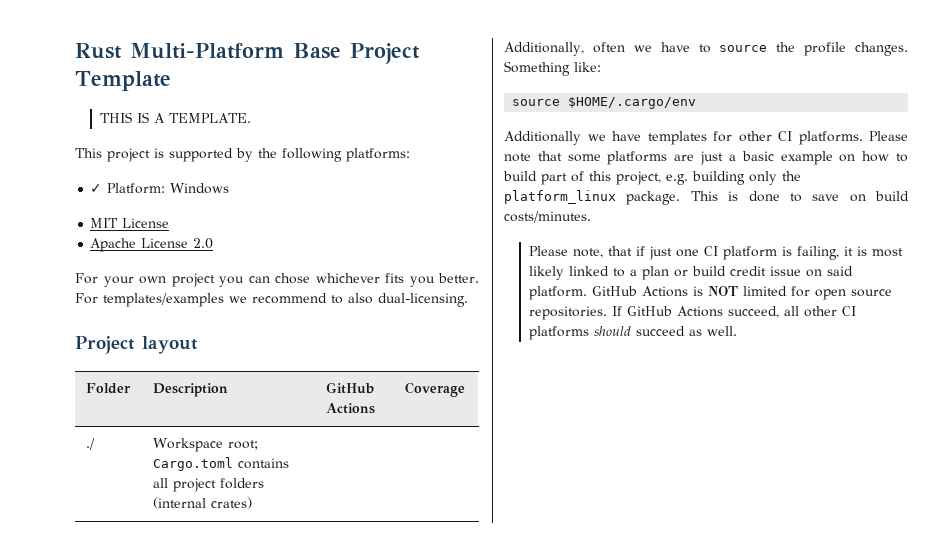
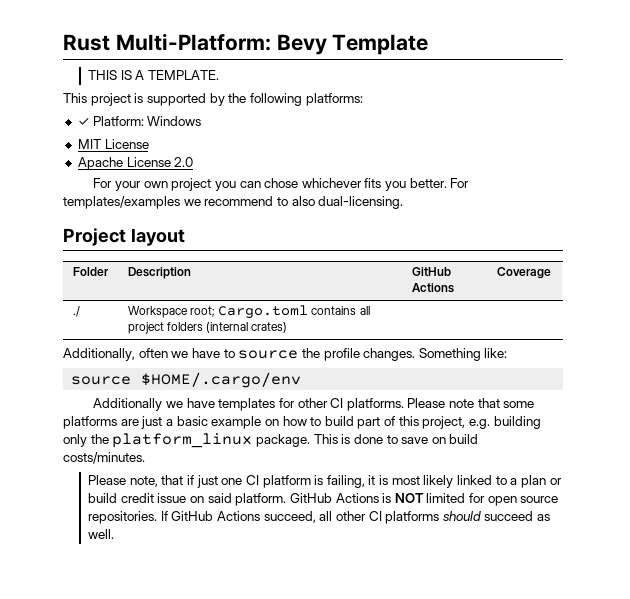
- Rust Multi-Platform Base Project Template
+ Rust Multi-Platform: Bevy Template

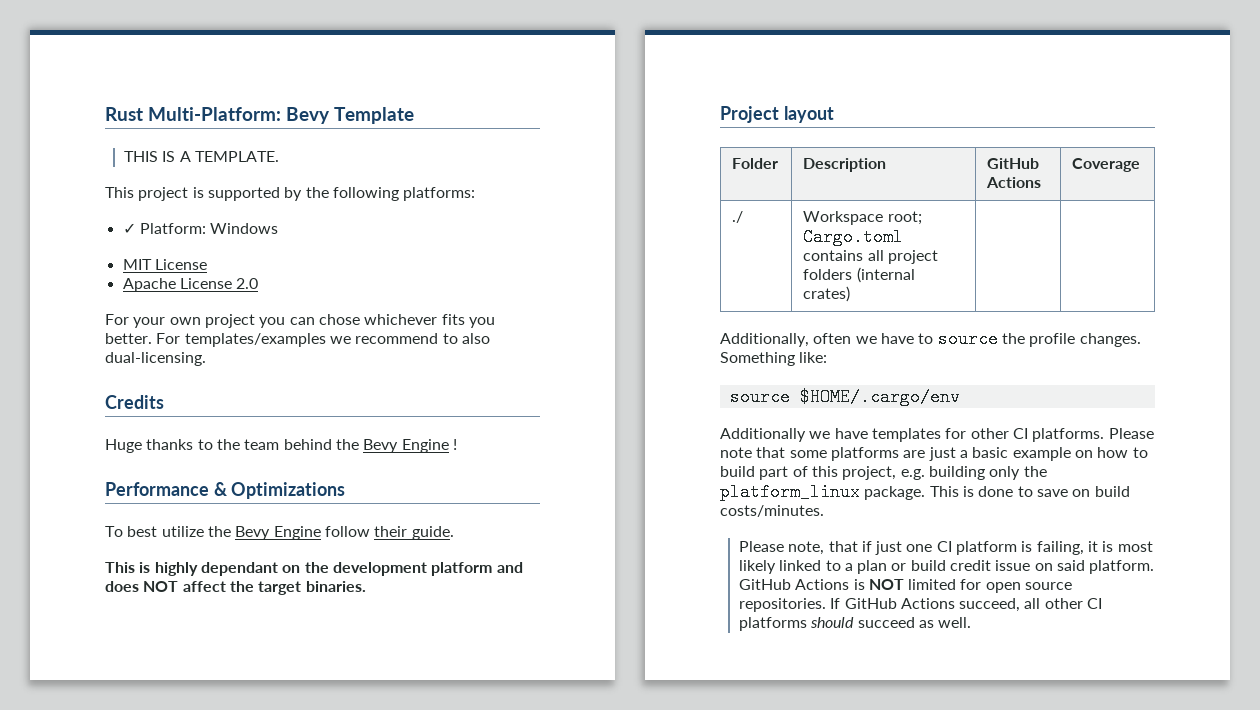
+ Credits
+ Huge thanks to the team behind the Bevy Engine !
+ Performance & Optimizations
+ To best utilize the Bevy Engine follow their guide.
+ This is highly dependant on the development platform and does NOT affect the target binaries.

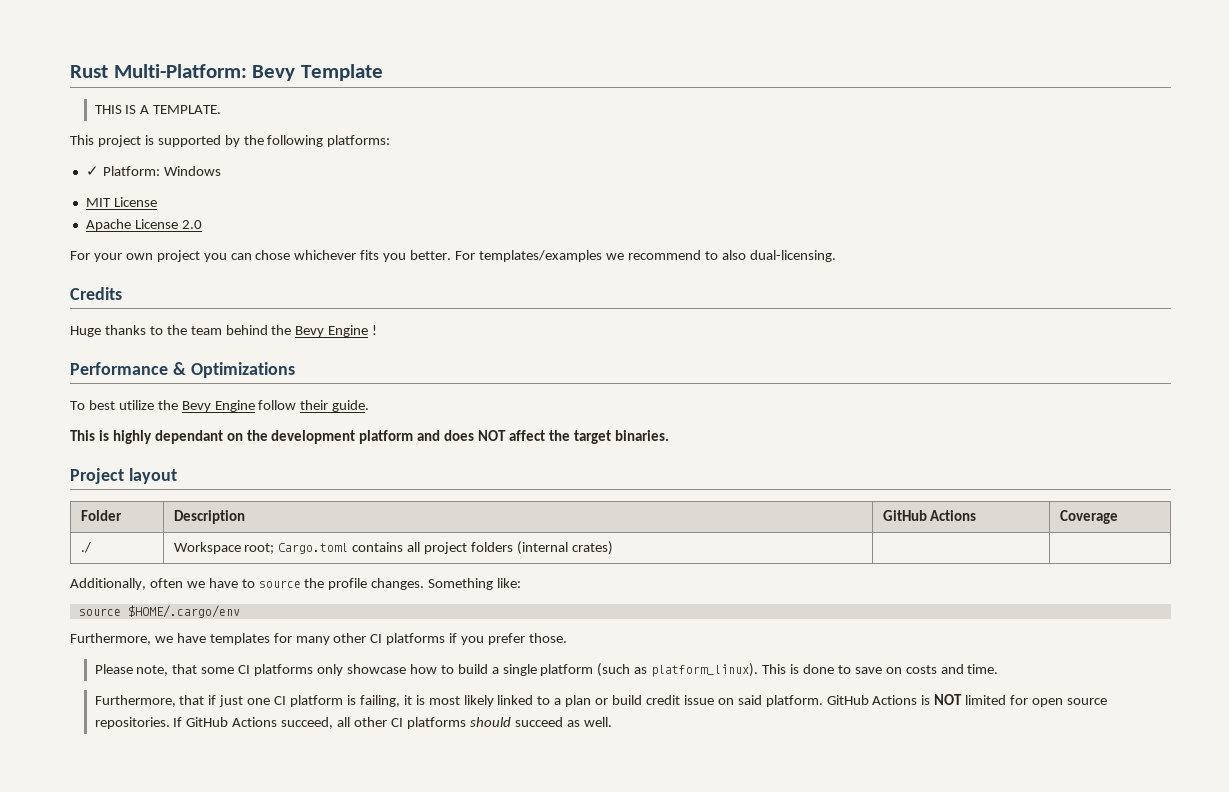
- Additionally we have templates for other CI platforms. Please note that some platforms are just a basic example on how to build part of this project, e.g. building only the platform_linux package.
+ Furthermore, we have templates for many other CI platforms if you prefer those.
+ Please note, that some CI platforms only showcase how to build a single platform (such as platform_linux).
- This is done to save on build costs/minutes.
- Please note, that if just one CI platform is failing, it is most likely linked to a plan or build credit issue on said platform.
+ This is done to save on costs and time.
+ Furthermore, that if just one CI platform is failing, it is most likely linked to a plan or build credit issue on said platform.

